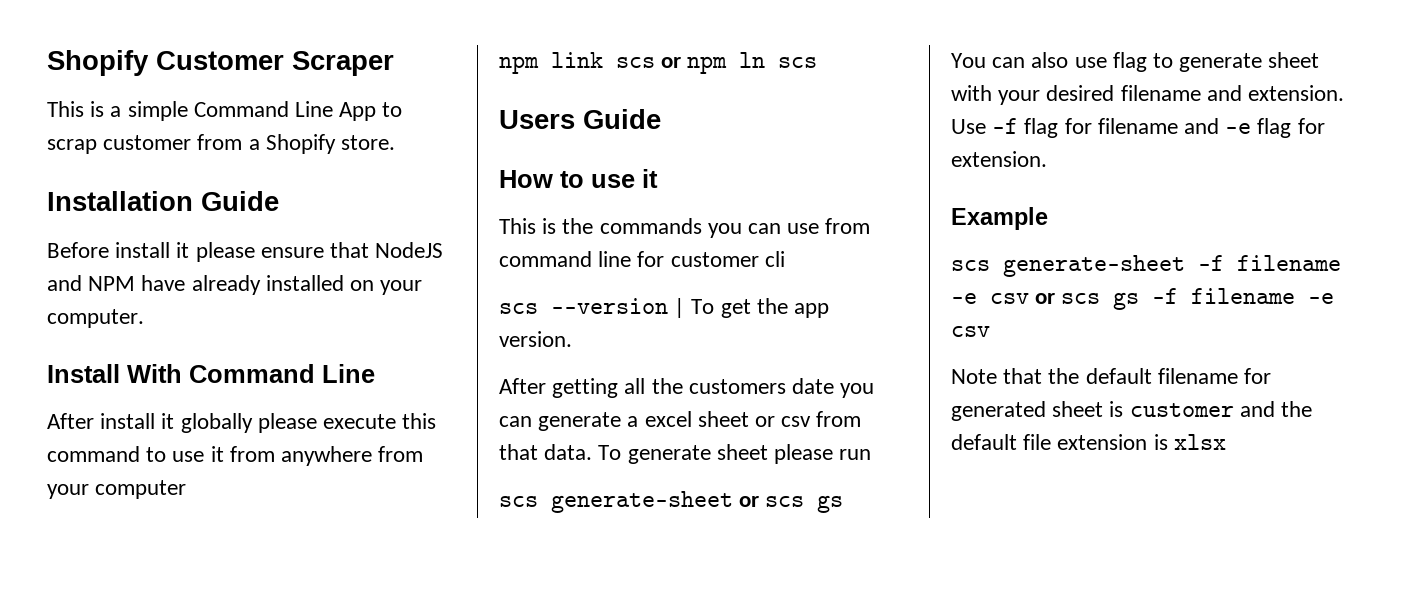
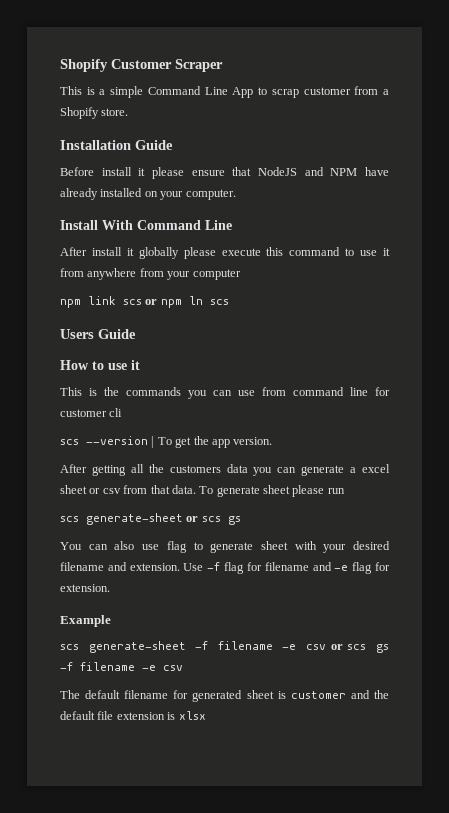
- After getting all the customers date you can generate a excel sheet or csv from that data.
+ After getting all the customers data you can generate a excel sheet or csv from that data.
- Note that the default filename for generated sheet is customer and the default file extension is xlsx
+ The default filename for generated sheet is customer and the default file extension is xlsx

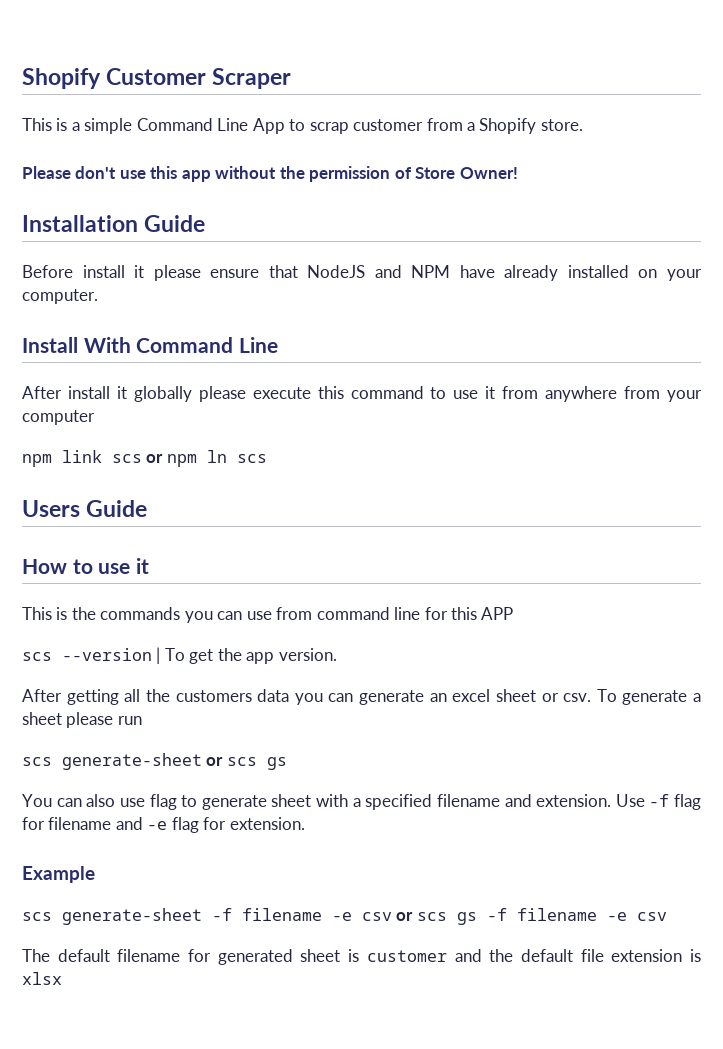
+ Please don't use this app without the permission of Store Owner!
- This is the commands you can use from command line for customer cli
+ This is the commands you can use from command line for this APP
- After getting all the customers data you can generate a excel sheet or csv from that data.
+ After getting all the customers data you can generate an excel sheet or csv.
- To generate sheet please run
+ To generate a sheet please run
- You can also use flag to generate sheet with your desired filename and extension.
+ You can also use flag to generate sheet with a specified filename and extension.

